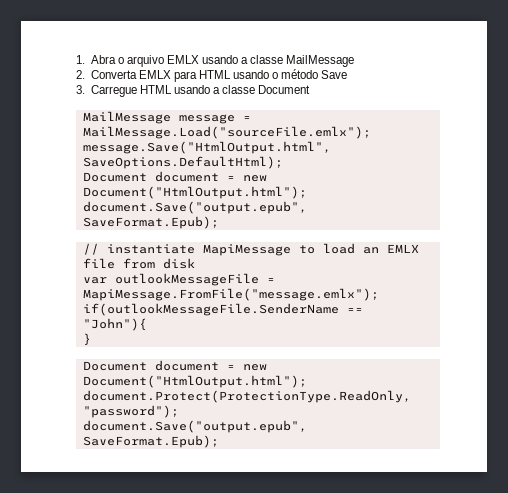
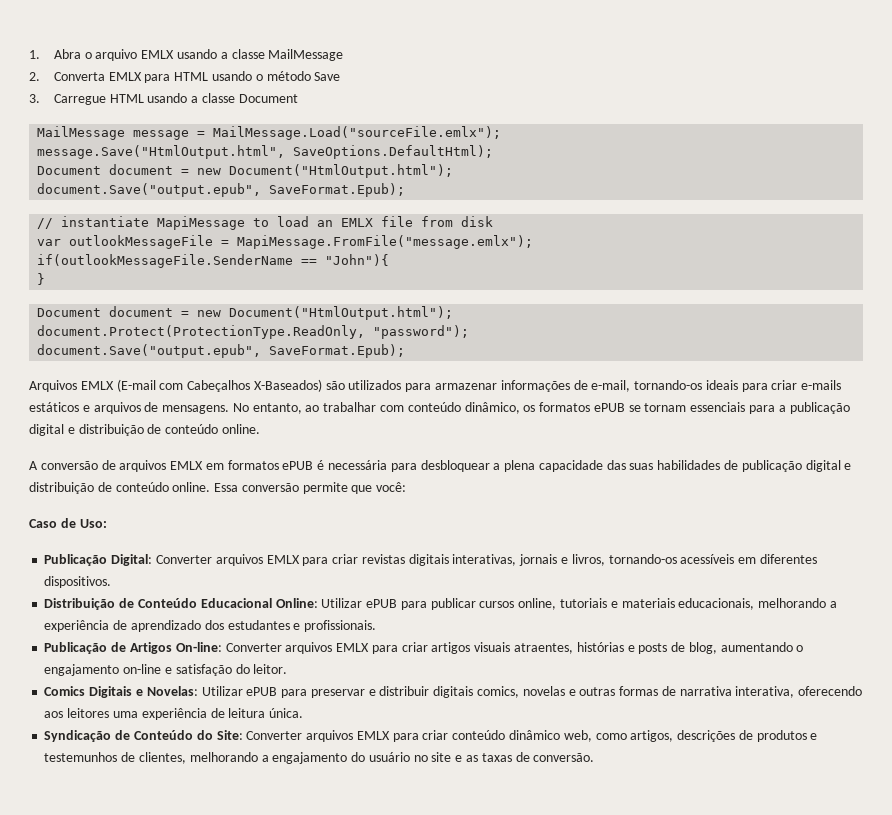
+ Arquivos EMLX (E-mail com Cabeçalhos X-Baseados) são utilizados para armazenar informações de e-mail, tornando-os ideais para criar e-mails estáticos e arquivos de mensagens. No entanto, ao trabalhar com conteúdo dinâmico, os formatos ePUB se tornam essenciais para a publicação digital e distribuição de conteúdo online.
+ A conversão de arquivos EMLX em formatos ePUB é necessária para desbloquear a plena capacidade das suas habilidades de publicação digital e distribuição de conteúdo online. Essa conversão permite que você:
+ Caso de Uso:
+ Publicação Digital: Converter arquivos EMLX para criar revistas digitais interativas, jornais e livros, tornando-os acessíveis em diferentes dispositivos.
+ Distribuição de Conteúdo Educacional Online: Utilizar ePUB para publicar cursos online, tutoriais e materiais educacionais, melhorando a experiência de aprendizado dos estudantes e profissionais.
+ Publicação de Artigos On-line: Converter arquivos EMLX para criar artigos visuais atraentes, histórias e posts de blog, aumentando o engajamento on-line e satisfação do leitor.
+ Comics Digitais e Novelas: Utilizar ePUB para preservar e distribuir digitais comics, novelas e outras formas de narrativa interativa, oferecendo aos leitores uma experiência de leitura única.
+ Syndicação de Conteúdo do Site: Converter arquivos EMLX para criar conteúdo dinâmico web, como artigos, descrições de produtos e testemunhos de clientes, melhorando a engajamento do usuário no site e as taxas de conversão.

